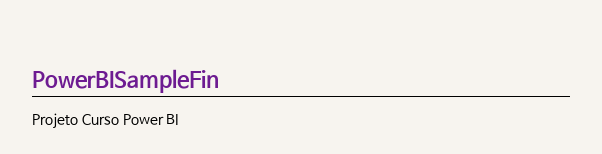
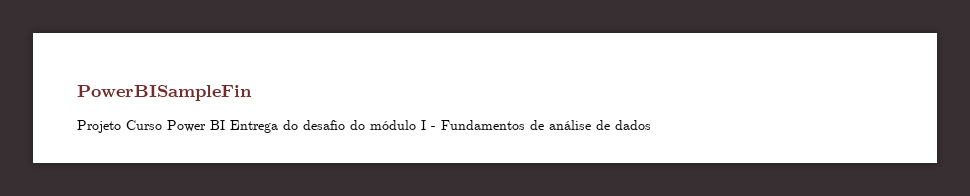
- Projeto Curso Power BI
+ Projeto Curso Power BI Entrega do desafio do módulo I - Fundamentos de análise de dados

